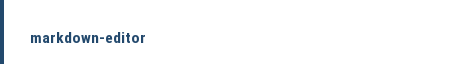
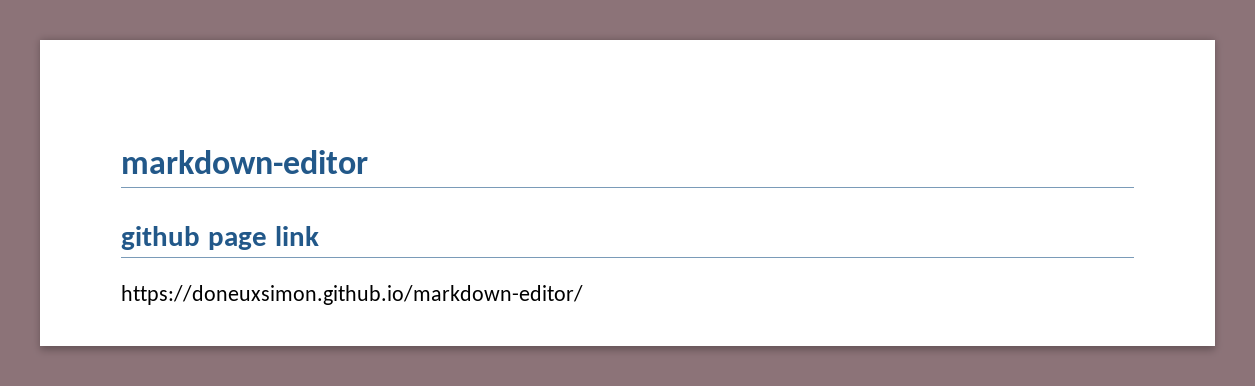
+ github page link
+ https://doneuxsimon.github.io/markdown-editor/

